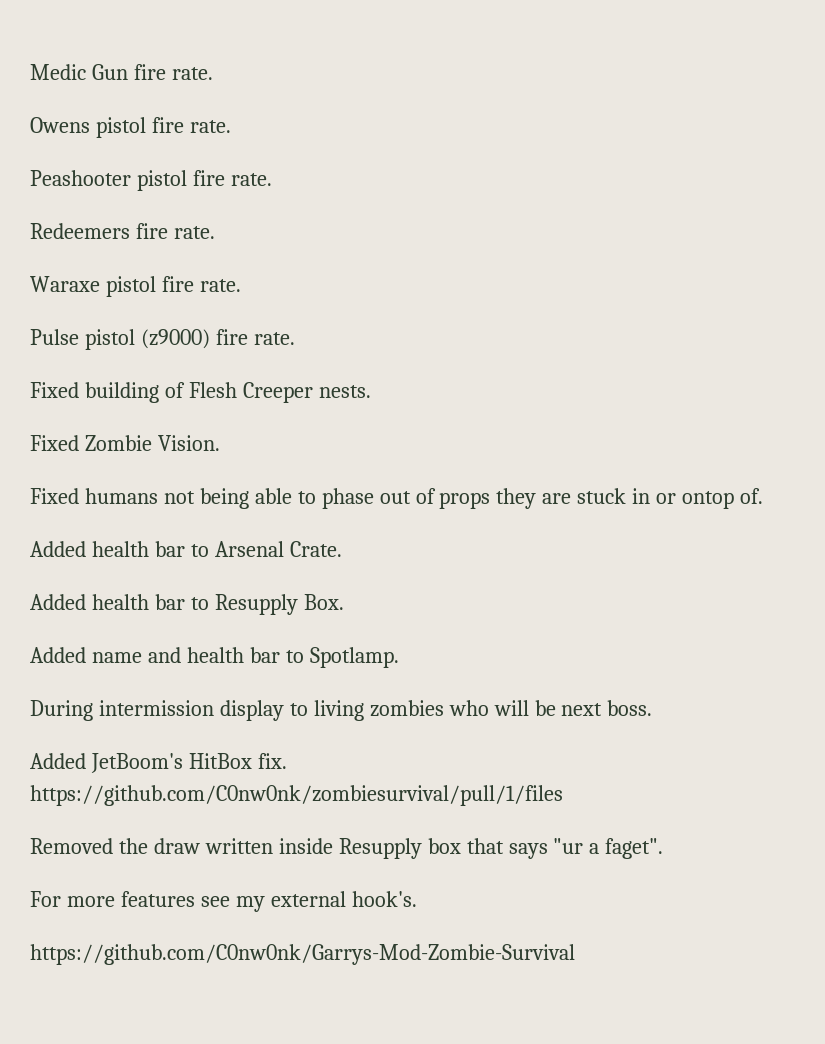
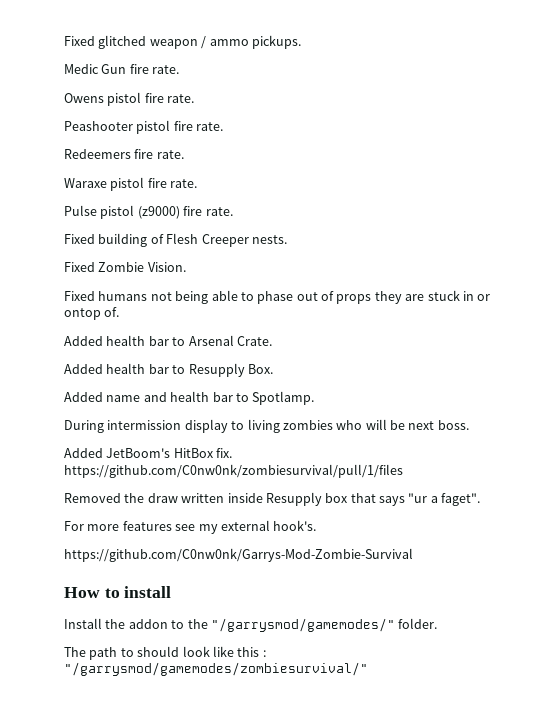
+ Fixed glitched weapon / ammo pickups.
+ How to install
+ Install the addon to the "/garrysmod/gamemodes/" folder.
+ The path to should look like this : "/garrysmod/gamemodes/zombiesurvival/"

